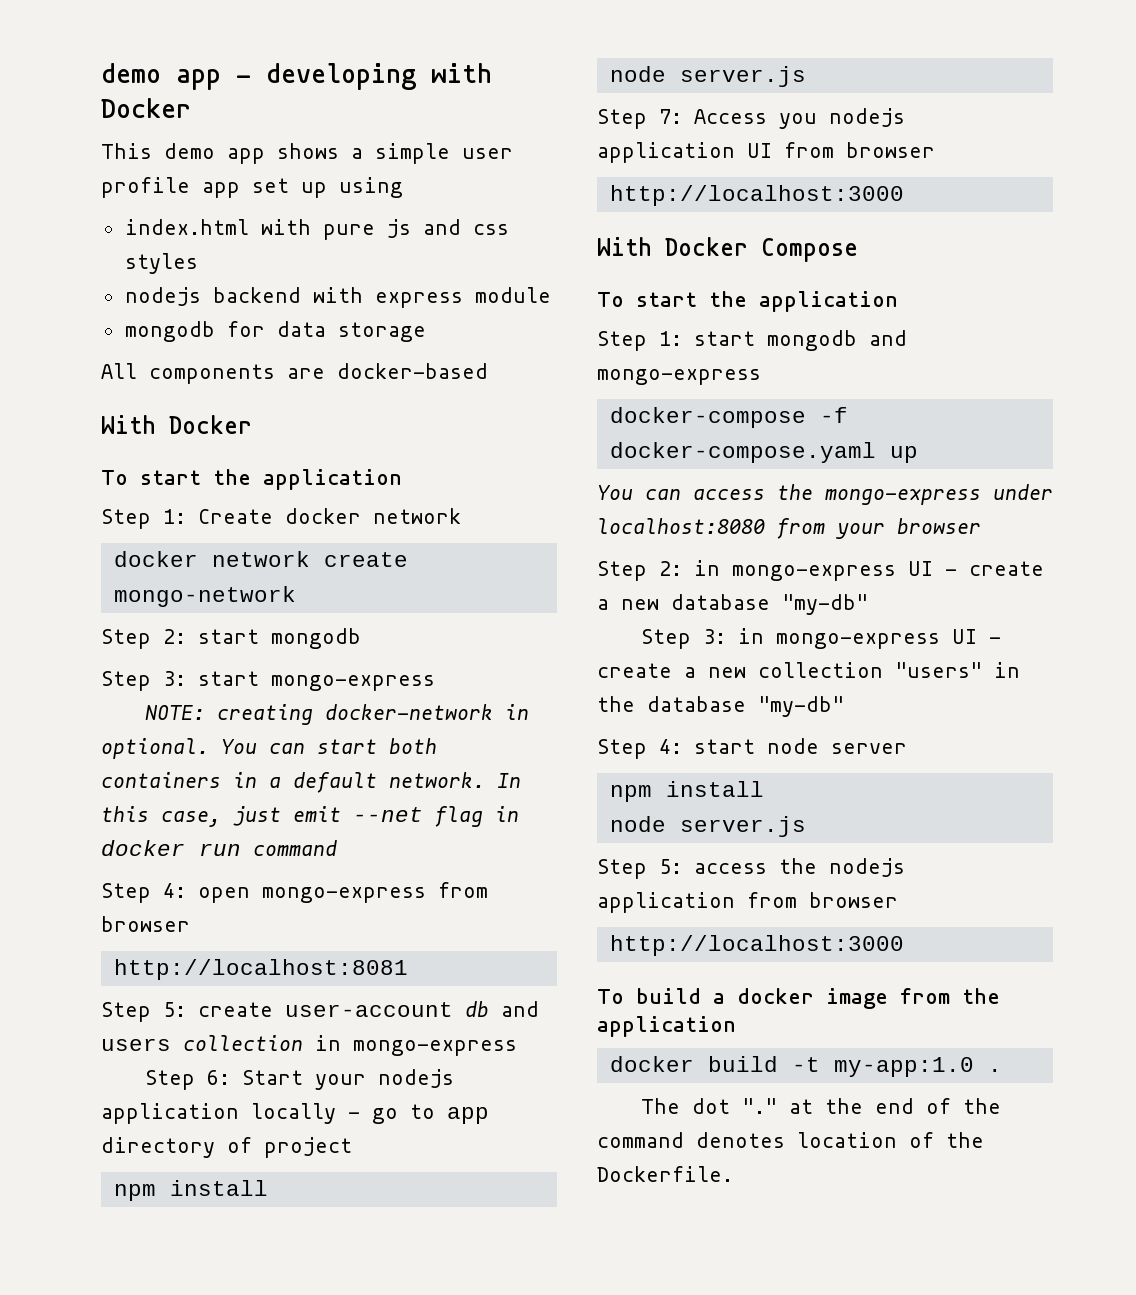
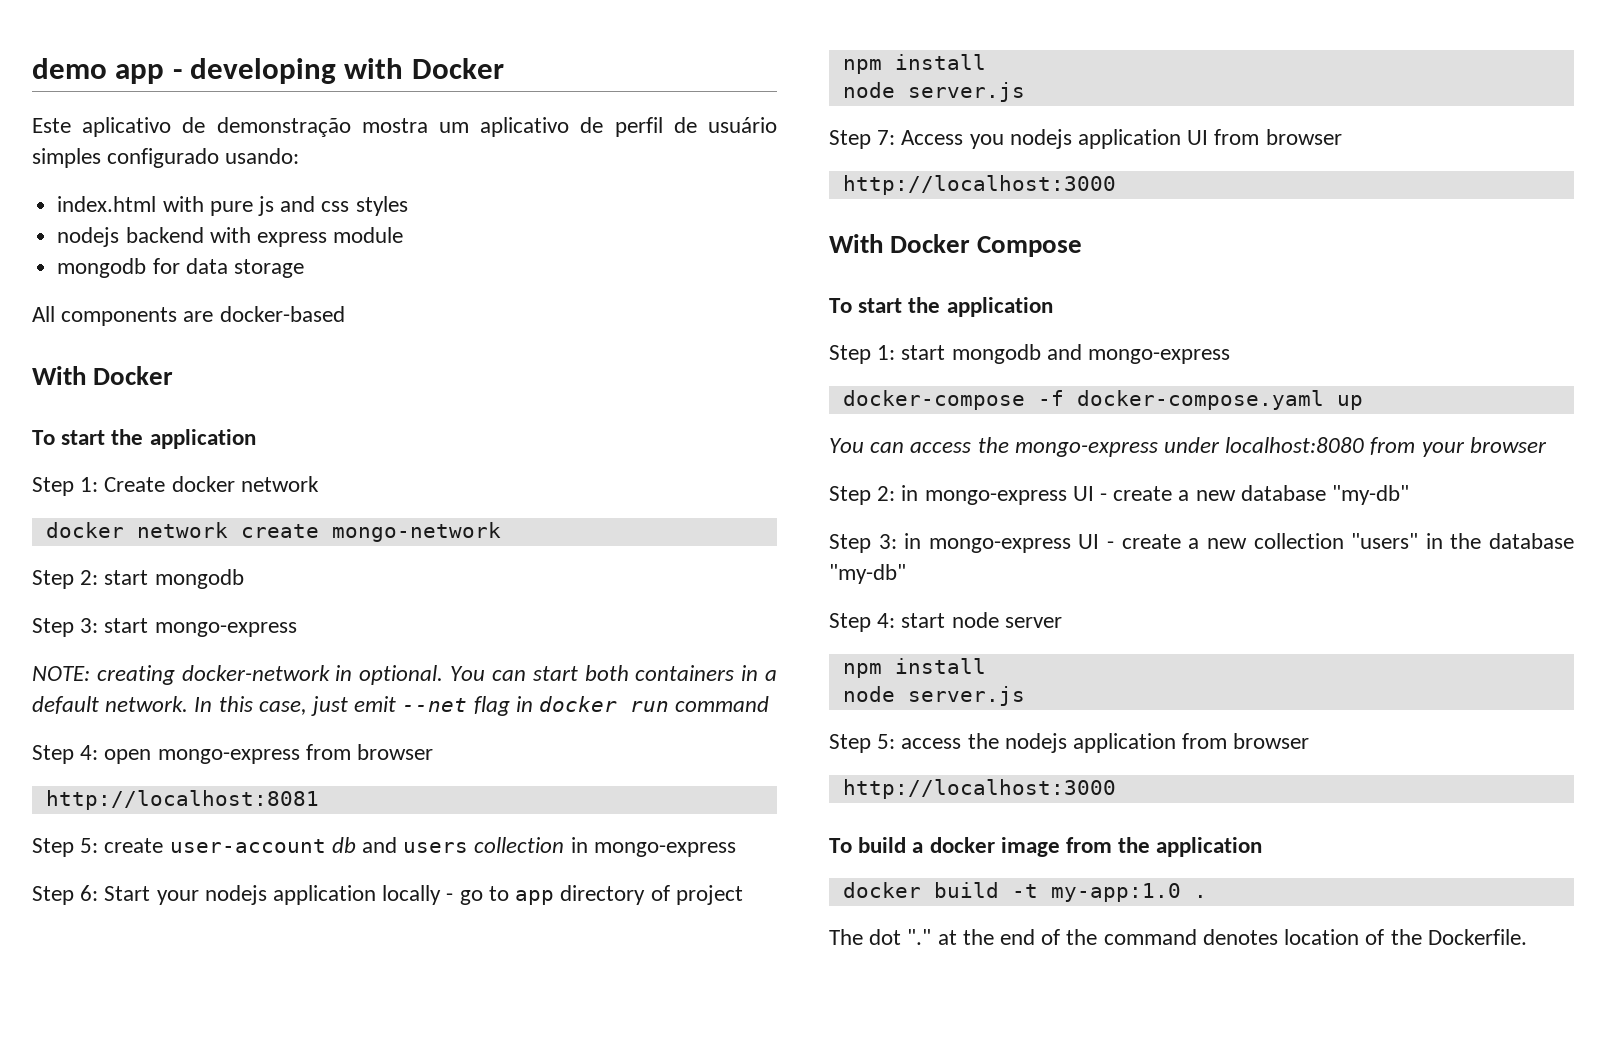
- This demo app shows a simple user profile app set up using
+ Este aplicativo de demonstração mostra um aplicativo de perfil de usuário simples configurado usando:

